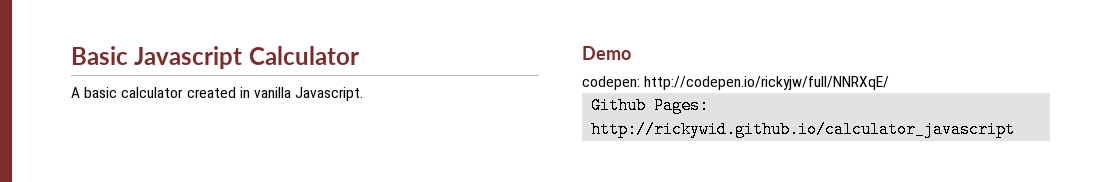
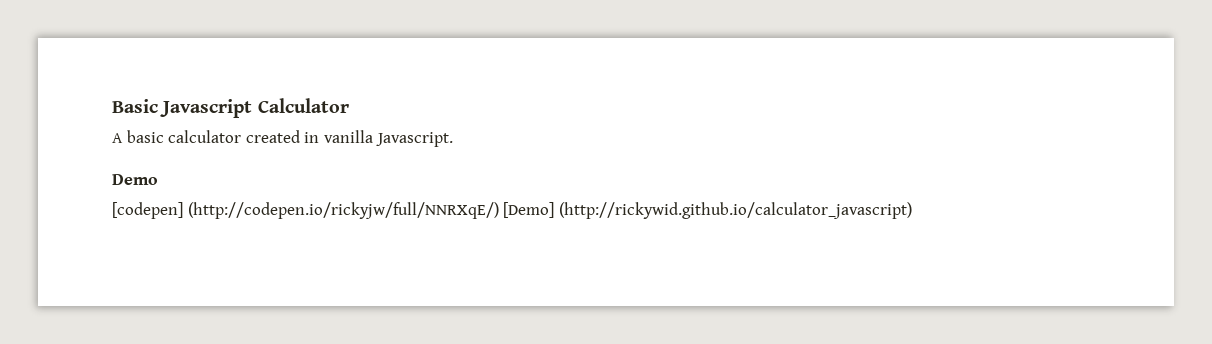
- codepen: http://codepen.io/rickyjw/full/NNRXqE/
- Github Pages: http://rickywid.github.io/calculator_javascript
+ [codepen] (http://codepen.io/rickyjw/full/NNRXqE/) [Demo] (http://rickywid.github.io/calculator_javascript)

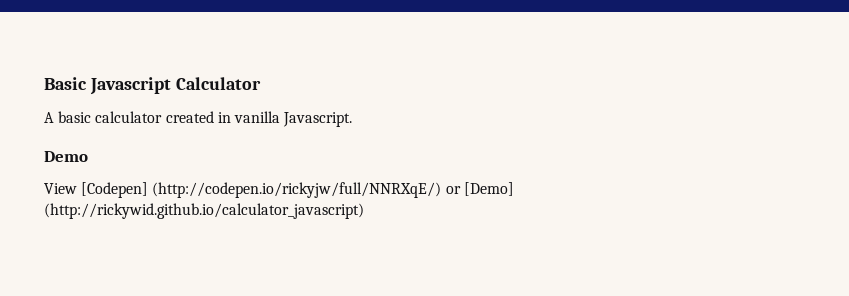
- [codepen] (http://codepen.io/rickyjw/full/NNRXqE/) [Demo] (http://rickywid.github.io/calculator_javascript)
+ View [Codepen] (http://codepen.io/rickyjw/full/NNRXqE/) or [Demo] (http://rickywid.github.io/calculator_javascript)

